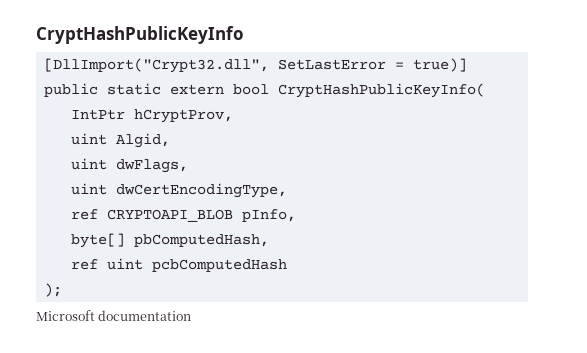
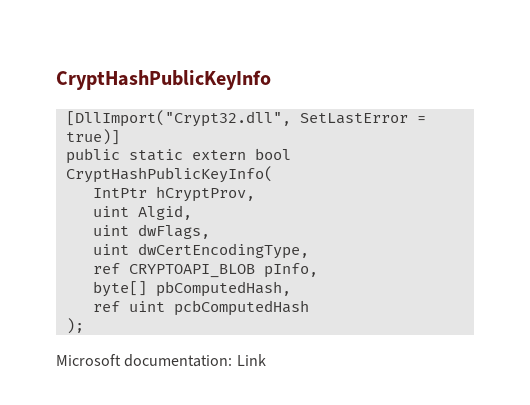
- Microsoft documentation
+ Microsoft documentation: Link

